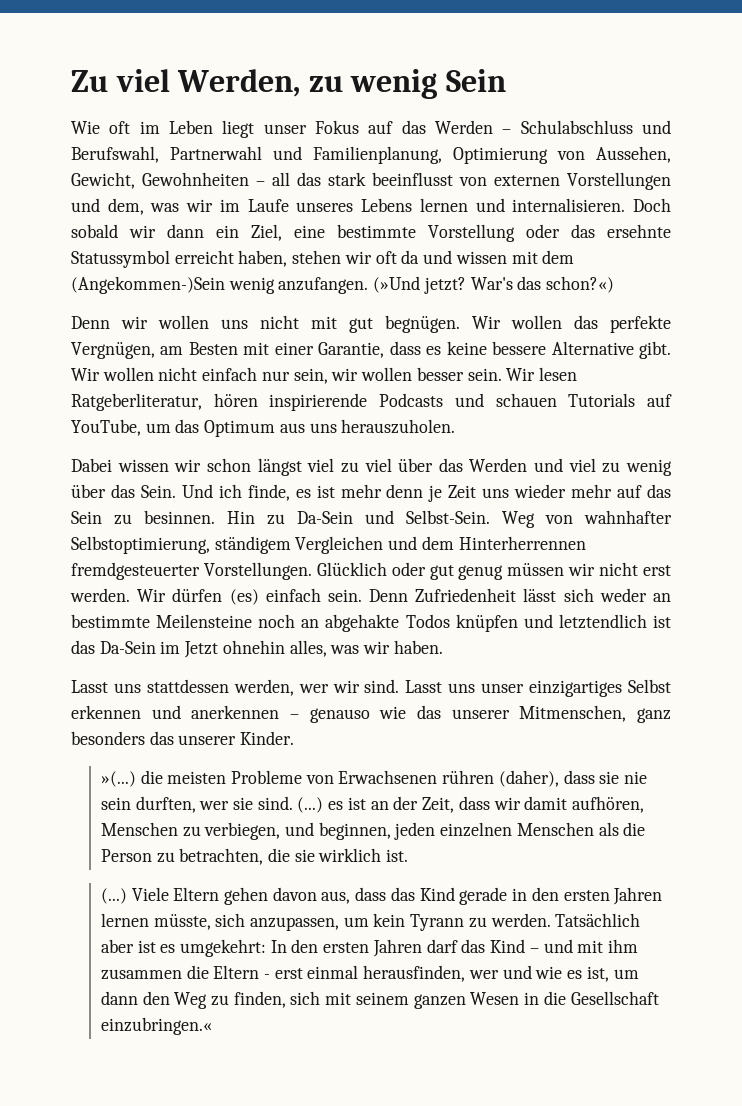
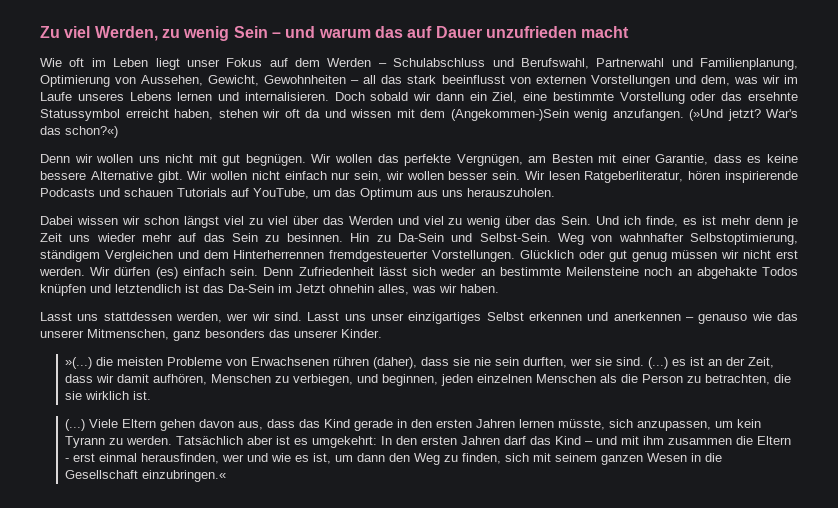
- Zu viel Werden, zu wenig Sein
+ Zu viel Werden, zu wenig Sein – und warum das auf Dauer unzufrieden macht
- Wie oft im Leben liegt unser Fokus auf das Werden – Schulabschluss und Berufswahl, Partnerwahl und Familienplanung, Optimierung von Aussehen, Gewicht, Gewohnheiten – all das stark beeinflusst von externen Vorstellungen und dem, was wir im Laufe unseres Lebens lernen und internalisieren.
+ Wie oft im Leben liegt unser Fokus auf dem Werden – Schulabschluss und Berufswahl, Partnerwahl und Familienplanung, Optimierung von Aussehen, Gewicht, Gewohnheiten – all das stark beeinflusst von externen Vorstellungen und dem, was wir im Laufe unseres Lebens lernen und internalisieren.

